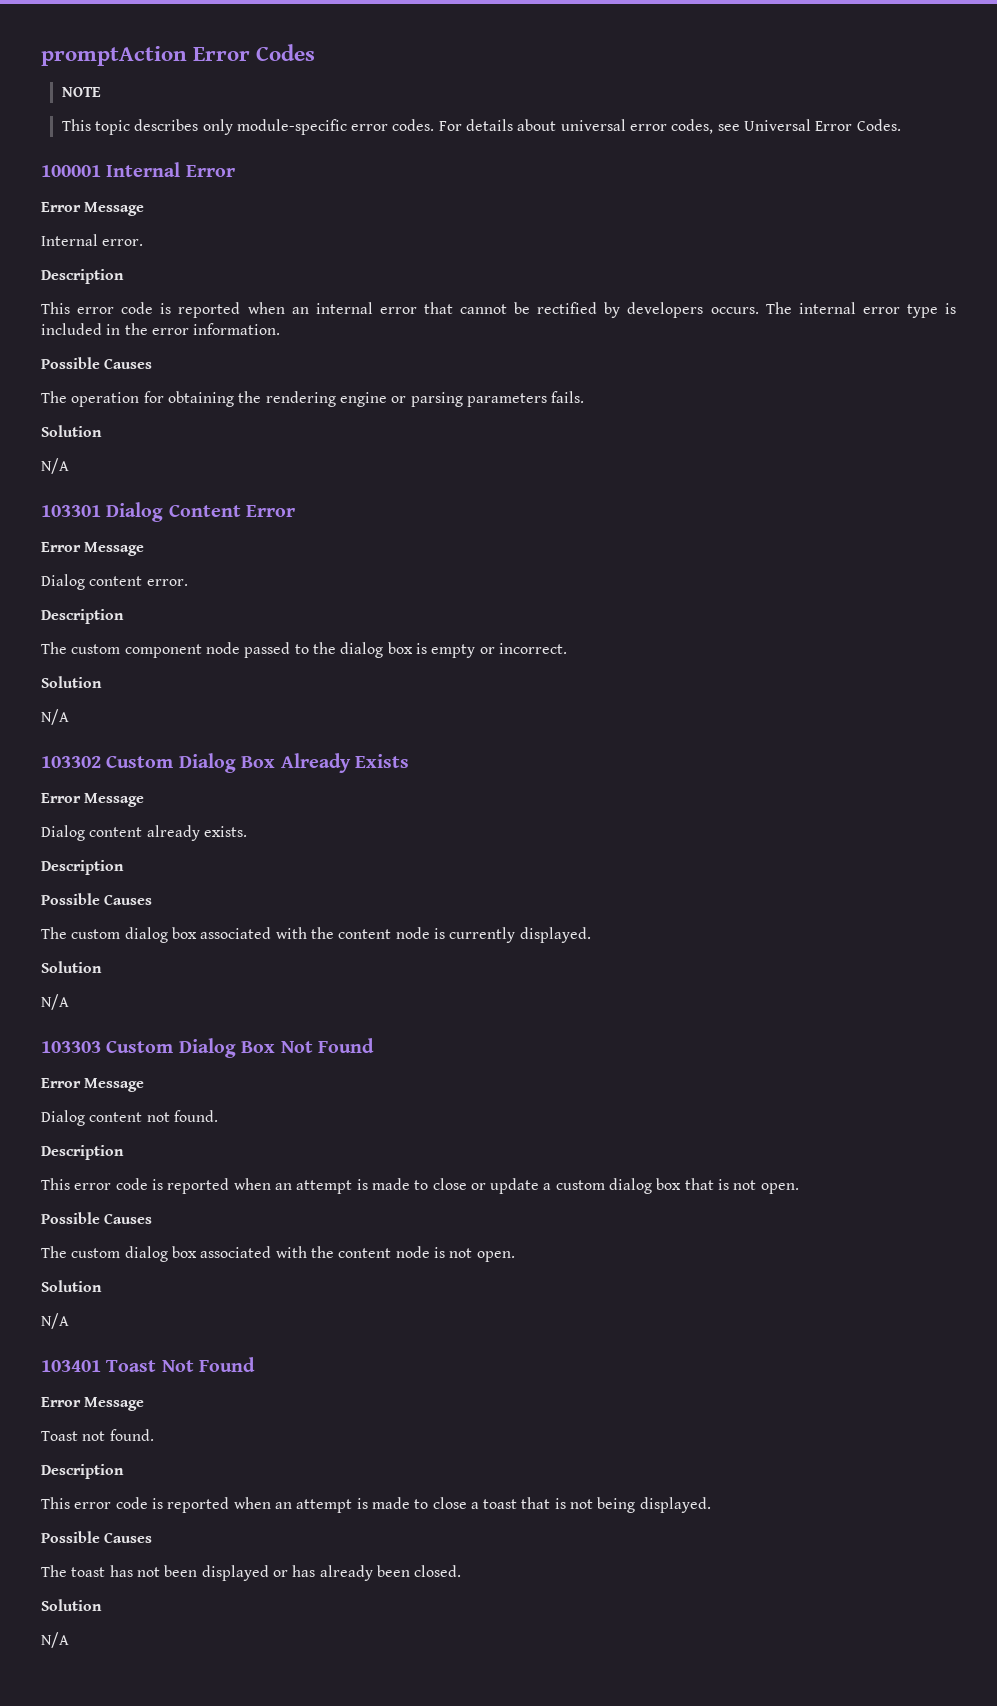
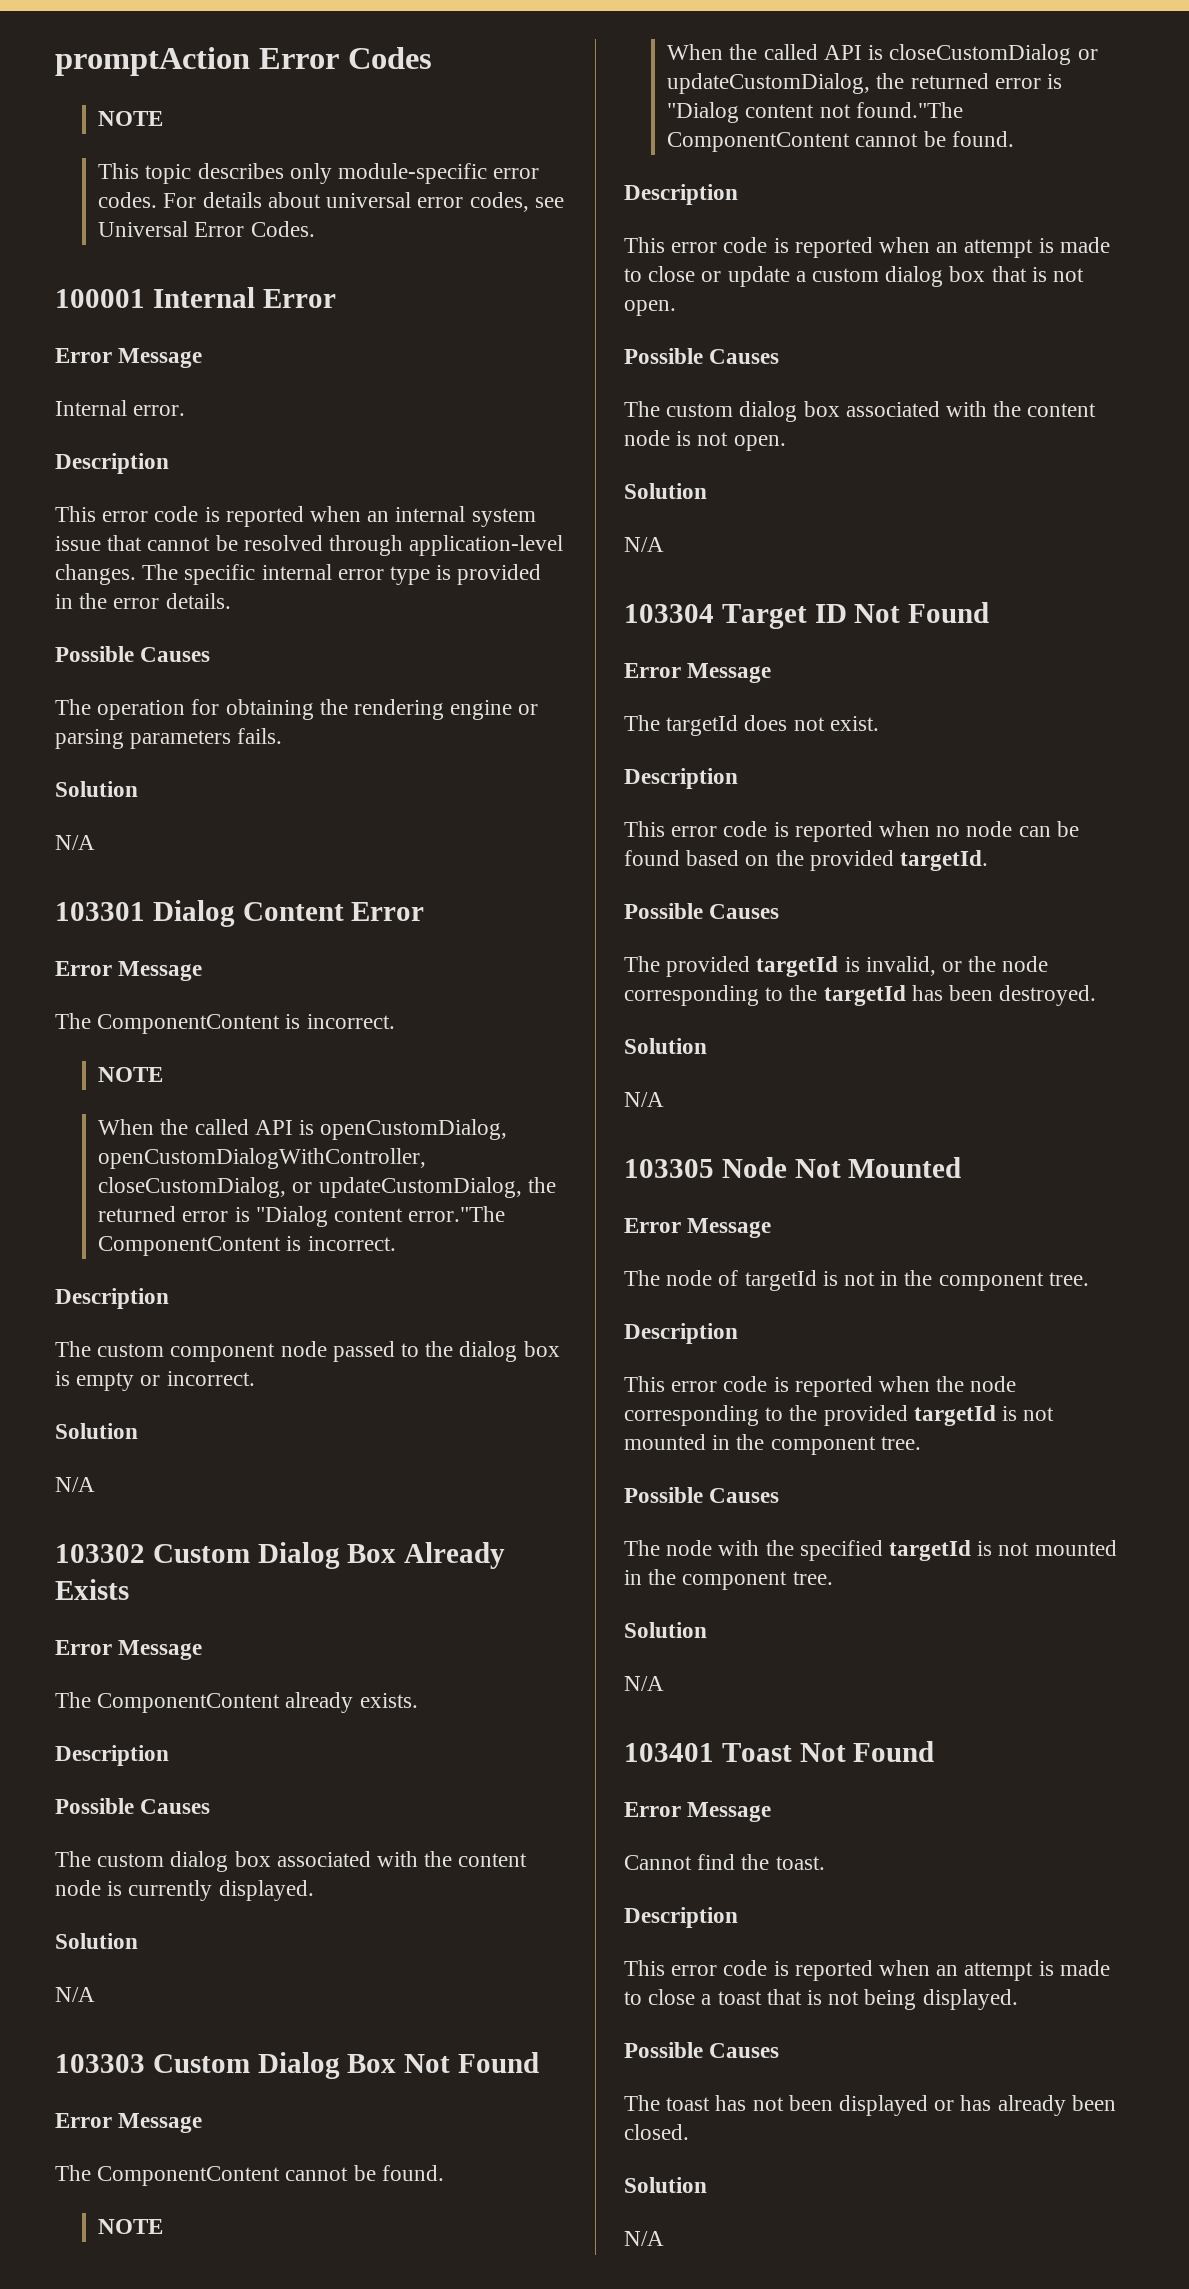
- This error code is reported when an internal error that cannot be rectified by developers occurs. The internal error type is included in the error information.
+ This error code is reported when an internal system issue that cannot be resolved through application-level changes. The specific internal error type is provided in the error details.
- Dialog content error.
+ The ComponentContent is incorrect.
+ NOTE
+ When the called API is openCustomDialog, openCustomDialogWithController, closeCustomDialog, or updateCustomDialog, the returned error is "Dialog content error."The ComponentContent is incorrect.
- Dialog content already exists.
+ The ComponentContent already exists.
- Dialog content not found.
+ The ComponentContent cannot be found.
+ NOTE
+ When the called API is closeCustomDialog or updateCustomDialog, the returned error is "Dialog content not found."The ComponentContent cannot be found.
+ 103304 Target ID Not Found
+ Error Message
+ The targetId does not exist.
+ Description
+ This error code is reported when no node can be found based on the provided targetId.
+ Possible Causes
+ The provided targetId is invalid, or the node corresponding to the targetId has been destroyed.
+ Solution
+ N/A
+ 103305 Node Not Mounted
+ Error Message
+ The node of targetId is not in the component tree.
+ Description
+ This error code is reported when the node corresponding to the provided targetId is not mounted in the component tree.
+ Possible Causes
+ The node with the specified targetId is not mounted in the component tree.
+ Solution
+ N/A
- Toast not found.
+ Cannot find the toast.

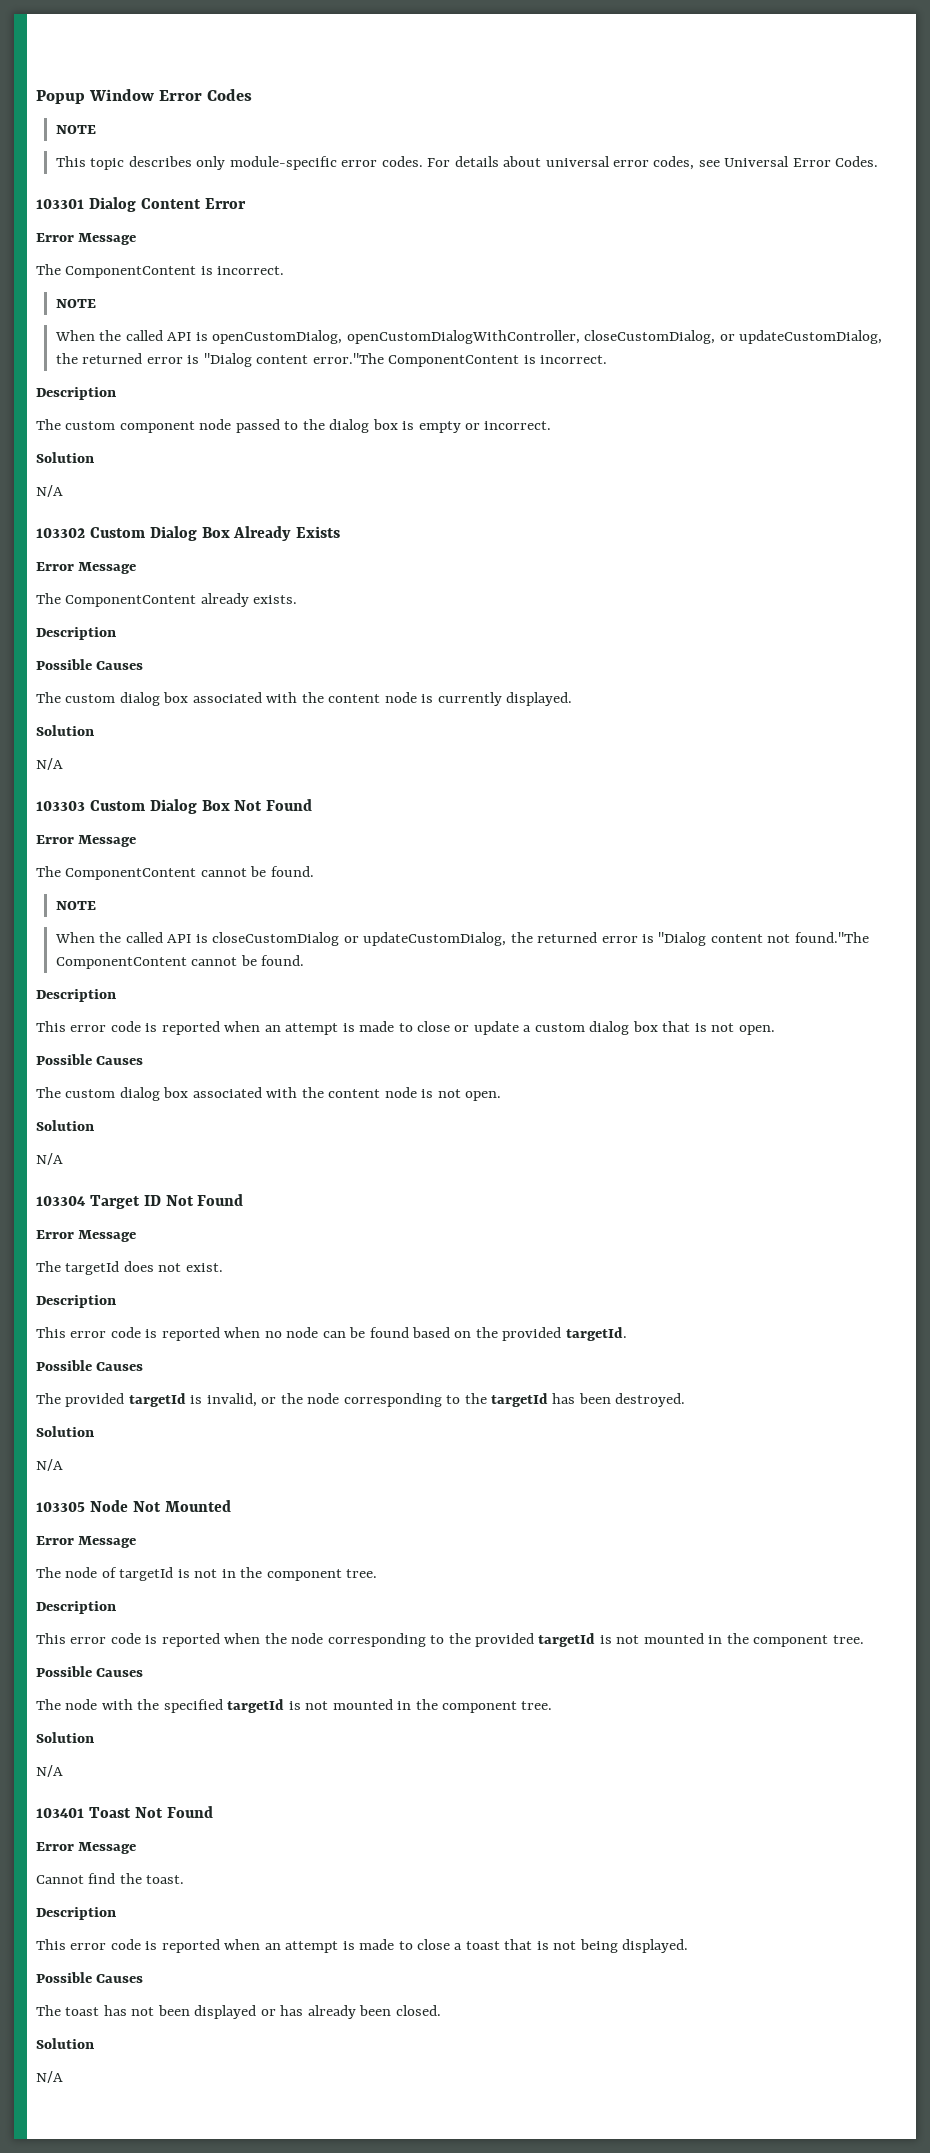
- promptAction Error Codes
+ Popup Window Error Codes
- 100001 Internal Error
- Error Message
- Internal error.
- Description
- This error code is reported when an internal system issue that cannot be resolved through application-level changes. The specific internal error type is provided in the error details.
- Possible Causes
- The operation for obtaining the rendering engine or parsing parameters fails.
- Solution
- N/A

